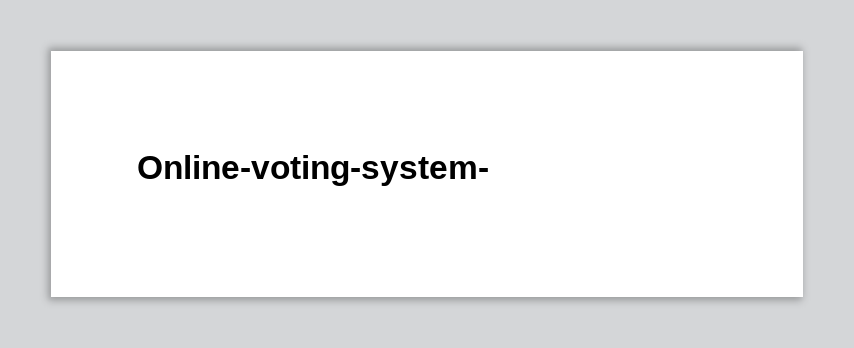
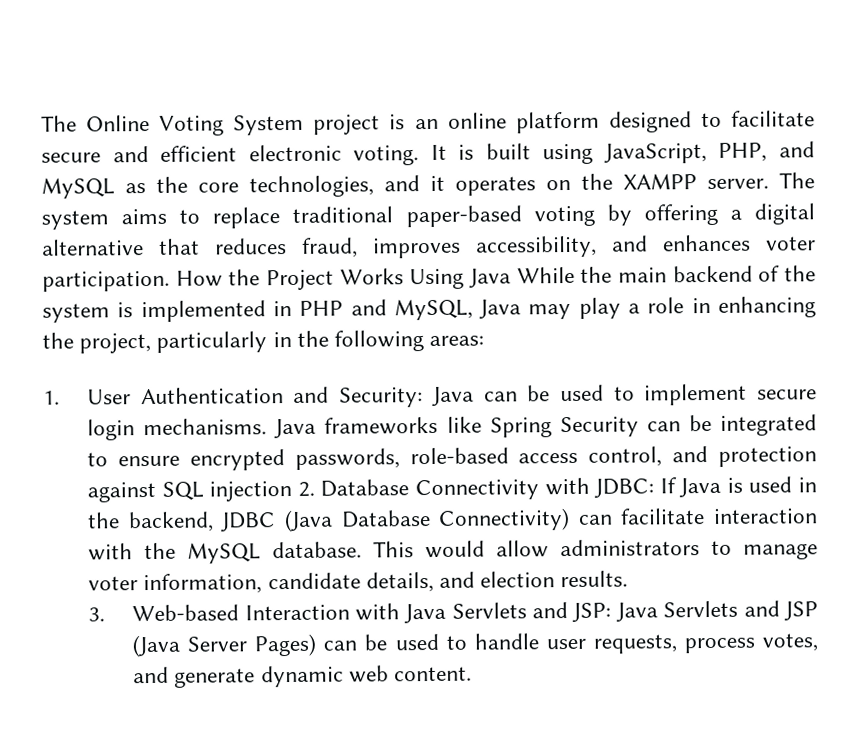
- Online-voting-system-
+ The Online Voting System project is an online platform designed to facilitate secure and efficient electronic voting. It is built using JavaScript, PHP, and MySQL as the core technologies, and it operates on the XAMPP server. The system aims to replace traditional paper-based voting by offering a digital alternative that reduces fraud, improves accessibility, and enhances voter participation. How the Project Works Using Java While the main backend of the system is implemented in PHP and MySQL, Java may play a role in enhancing the project, particularly in the following areas:
+ 1. User Authentication and Security: Java can be used to implement secure login mechanisms. Java frameworks like Spring Security can be integrated to ensure encrypted passwords, role-based access control, and protection against SQL injection 2. Database Connectivity with JDBC: If Java is used in the backend, JDBC (Java Database Connectivity) can facilitate interaction with the MySQL database. This would allow administrators to manage voter information, candidate details, and election results.
+ 3. Web-based Interaction with Java Servlets and JSP: Java Servlets and JSP (Java Server Pages) can be used to handle user requests, process votes, and generate dynamic web content.

